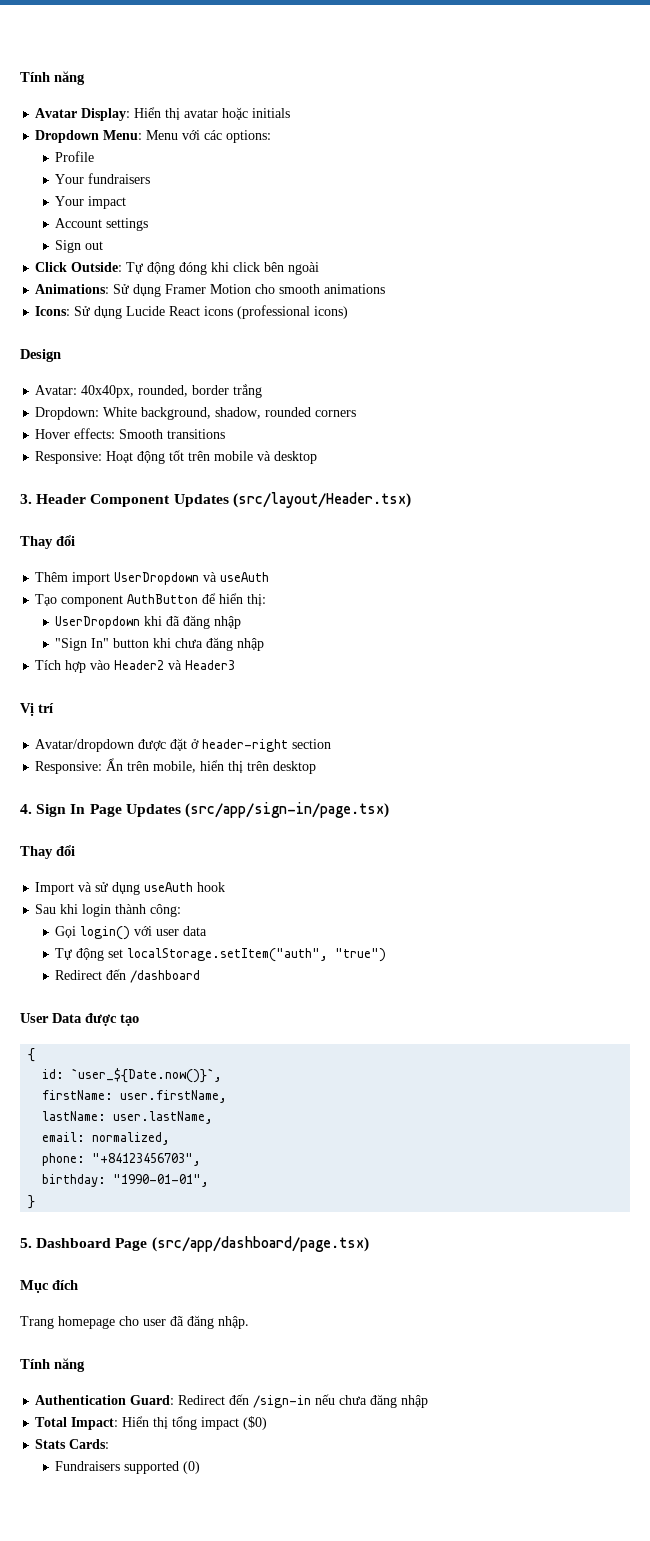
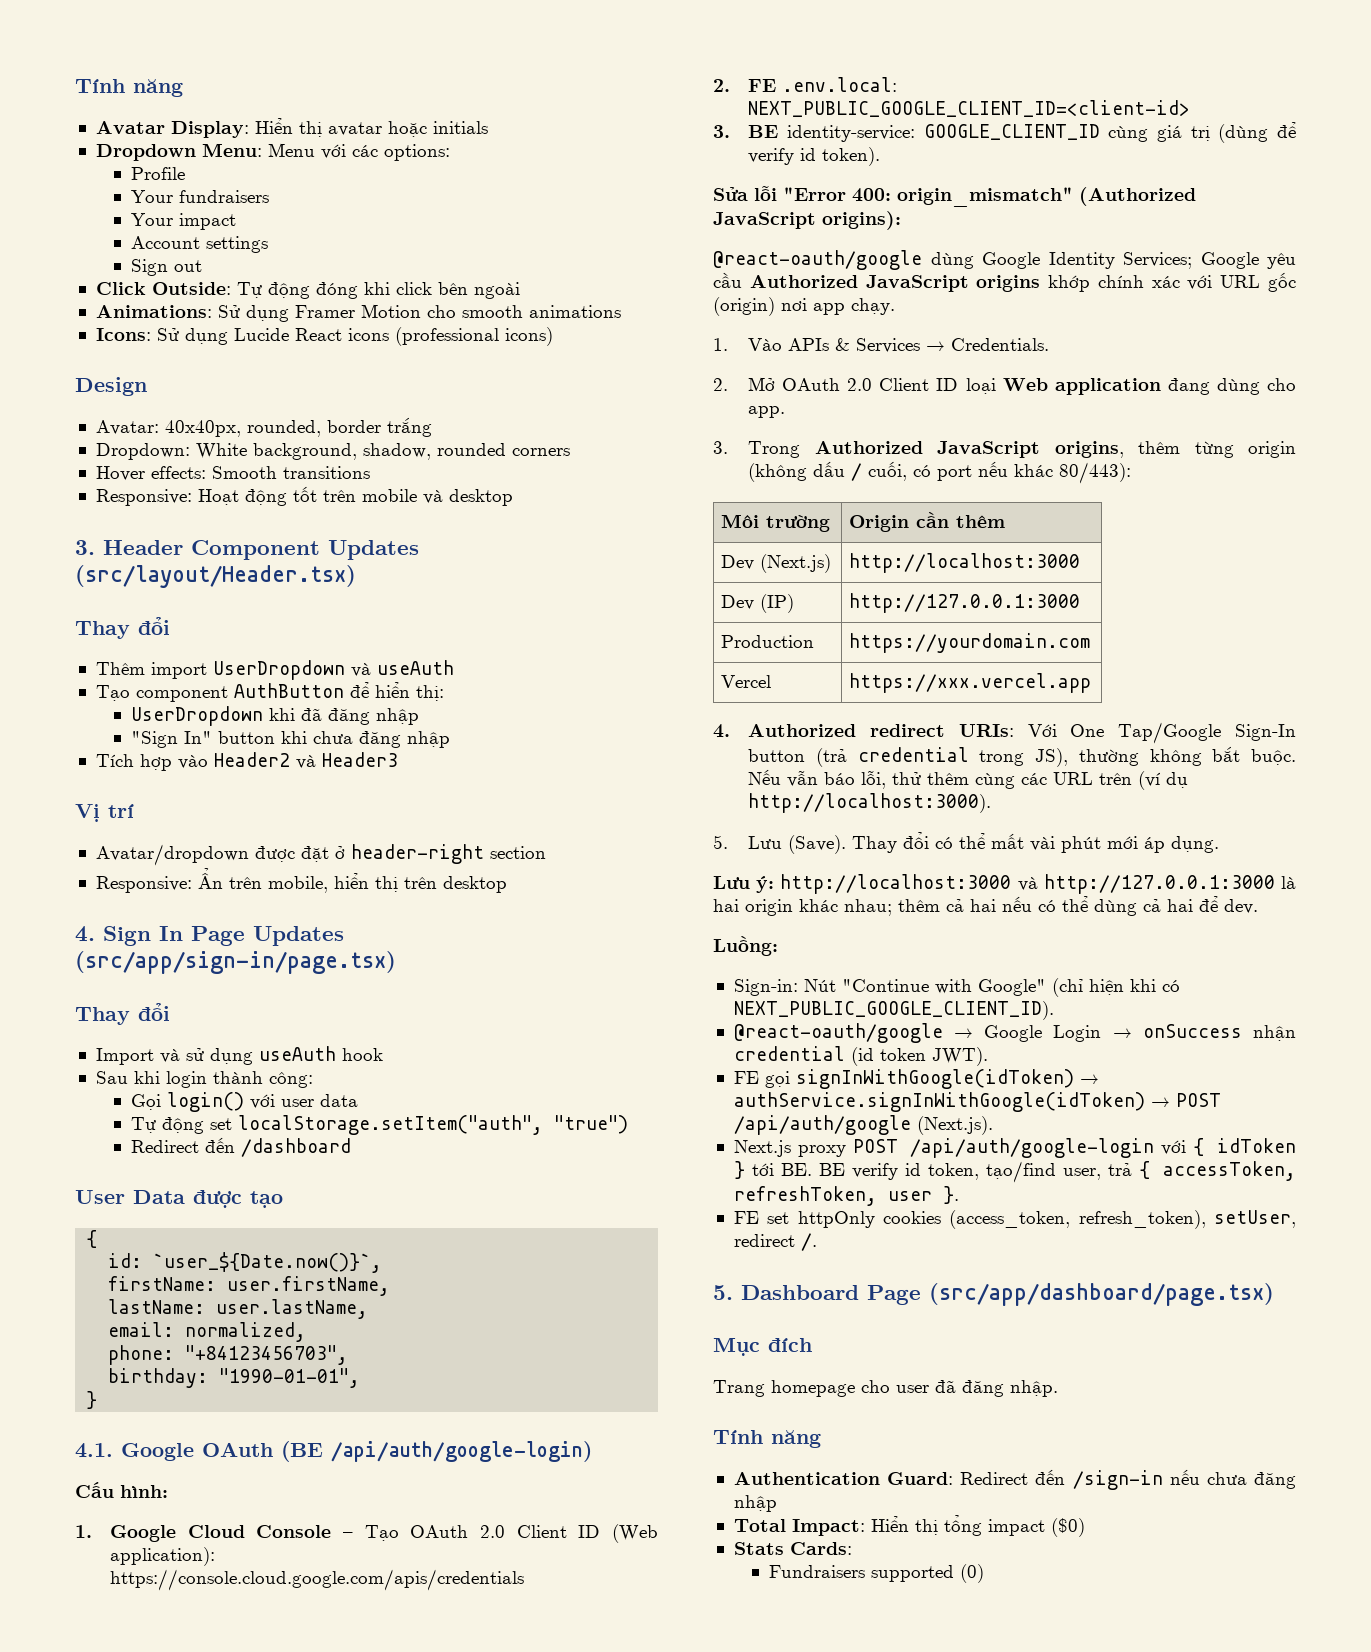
+ 4.1. Google OAuth (BE /api/auth/google-login)
+ Cấu hình:
+ 1. Google Cloud Console – Tạo OAuth 2.0 Client ID (Web application):
+ https://console.cloud.google.com/apis/credentials
+ 2. FE .env.local: NEXT_PUBLIC_GOOGLE_CLIENT_ID=<client-id>
+ 3. BE identity-service: GOOGLE_CLIENT_ID cùng giá trị (dùng để verify id token).
+ Sửa lỗi "Error 400: origin_mismatch" (Authorized JavaScript origins):
+ @react-oauth/google dùng Google Identity Services; Google yêu cầu Authorized JavaScript origins khớp chính xác với URL gốc (origin) nơi app chạy.
+ 1. Vào APIs & Services → Credentials.
+ 2. Mở OAuth 2.0 Client ID loại Web application đang dùng cho app.
+ 3. Trong Authorized JavaScript origins, thêm từng origin (không dấu / cuối, có port nếu khác 80/443):
+ Môi trường | Origin cần thêm
+ Dev (Next.js) | http://localhost:3000
+ Dev (IP) | http://127.0.0.1:3000
+ Production | https://yourdomain.com
+ Vercel | https://xxx.vercel.app
+ 4. Authorized redirect URIs: Với One Tap/Google Sign-In button (trả credential trong JS), thường không bắt buộc. Nếu vẫn báo lỗi, thử thêm cùng các URL trên (ví dụ http://localhost:3000).
+ 5. Lưu (Save). Thay đổi có thể mất vài phút mới áp dụng.
+ Lưu ý: http://localhost:3000 và http://127.0.0.1:3000 là hai origin khác nhau; thêm cả hai nếu có thể dùng cả hai để dev.
+ Luồng:
+ Sign-in: Nút "Continue with Google" (chỉ hiện khi có NEXT_PUBLIC_GOOGLE_CLIENT_ID).
+ @react-oauth/google → Google Login → onSuccess nhận credential (id token JWT).
+ FE gọi signInWithGoogle(idToken) → authService.signInWithGoogle(idToken) → POST /api/auth/google (Next.js).
+ Next.js proxy POST /api/auth/google-login với { idToken } tới BE. BE verify id token, tạo/find user, trả { accessToken, refreshToken, user }.
+ FE set httpOnly cookies (access_token, refresh_token), setUser, redirect /.

